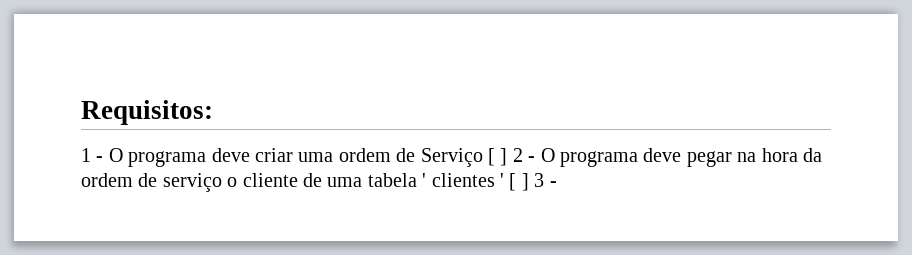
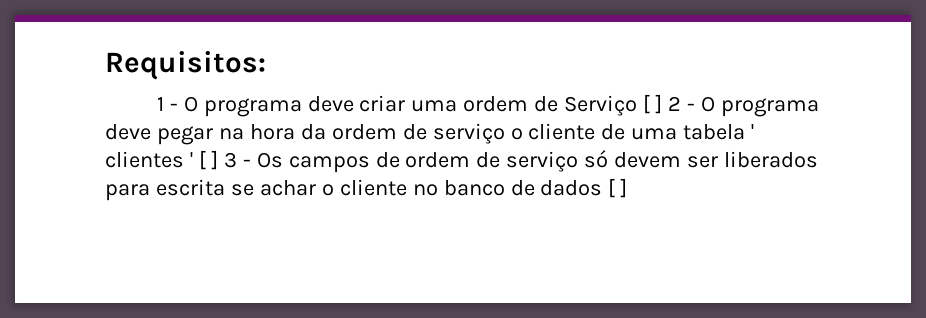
- 1 - O programa deve criar uma ordem de Serviço [ ] 2 - O programa deve pegar na hora da ordem de serviço o cliente de uma tabela ' clientes ' [ ] 3 -
+ 1 - O programa deve criar uma ordem de Serviço [ ] 2 - O programa deve pegar na hora da ordem de serviço o cliente de uma tabela ' clientes ' [ ] 3 - Os campos de ordem de serviço só devem ser liberados para escrita se achar o cliente no banco de dados [ ]

